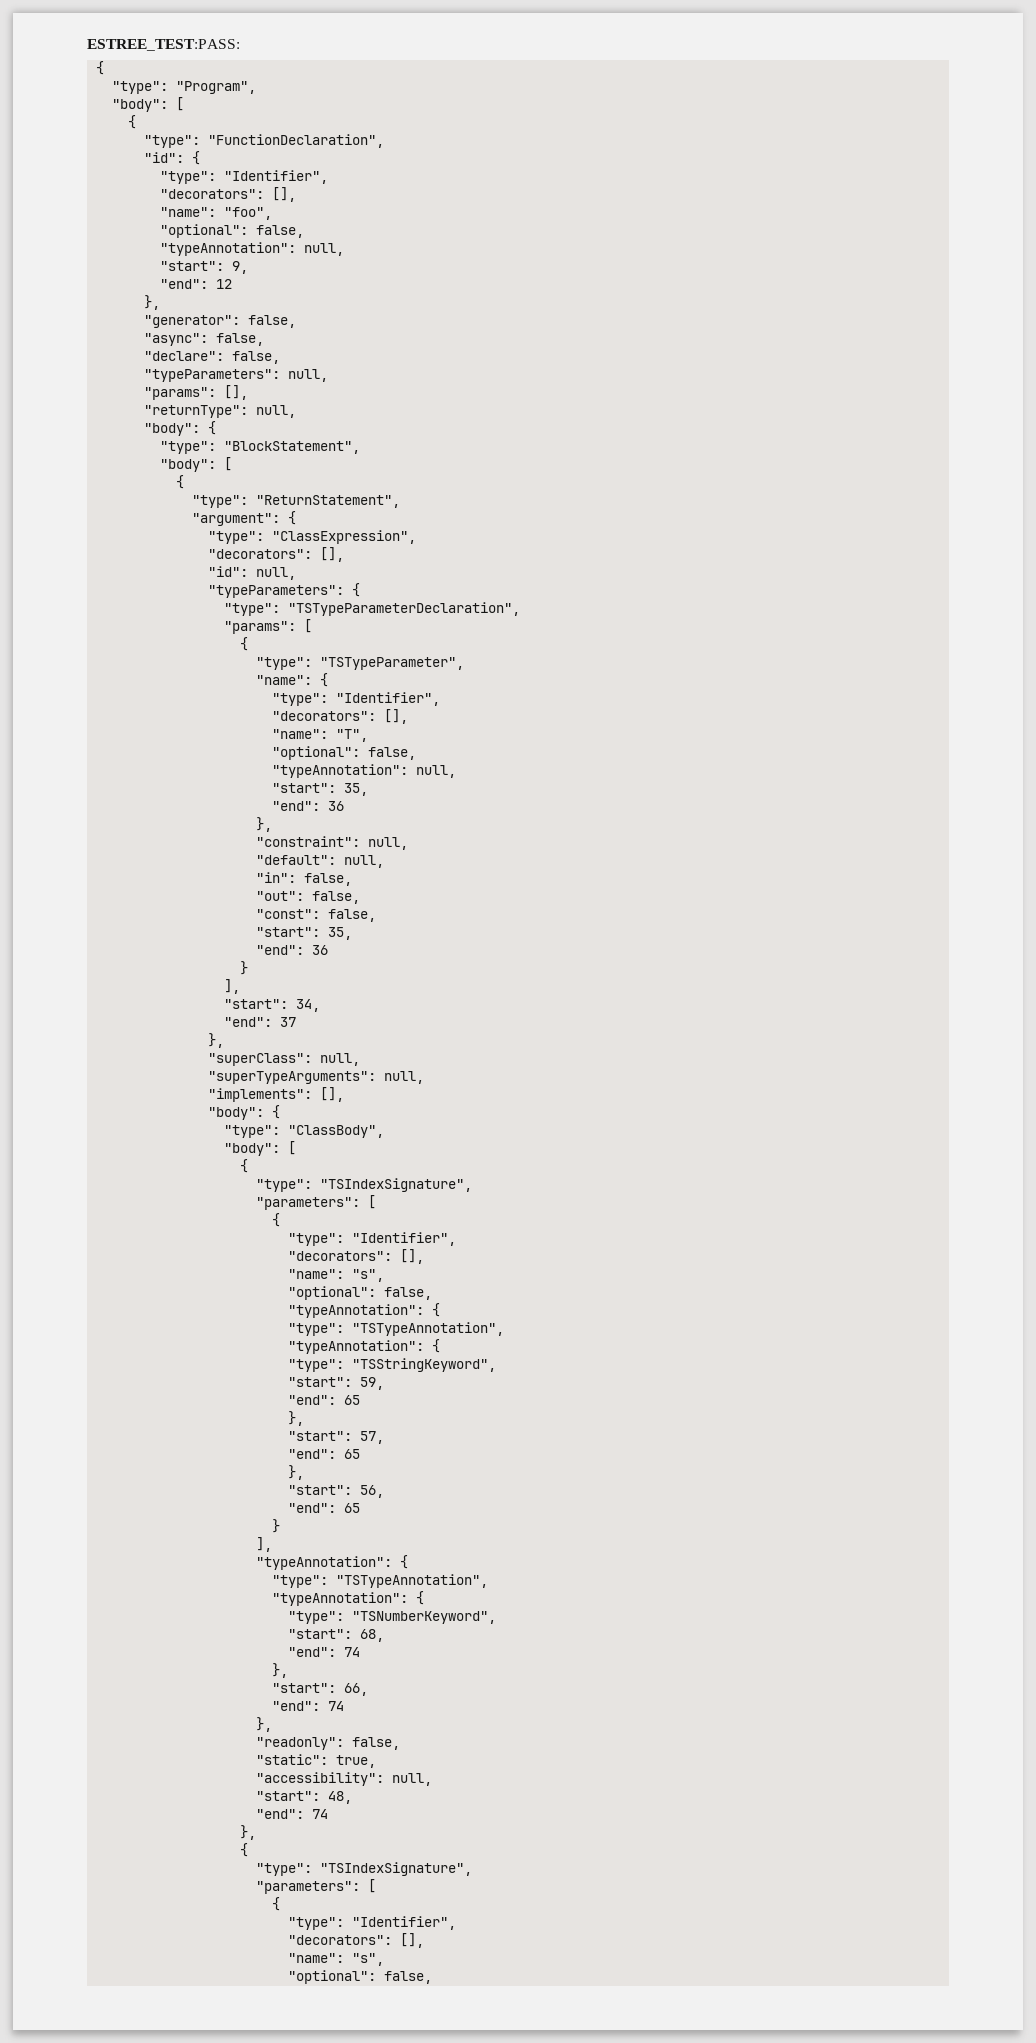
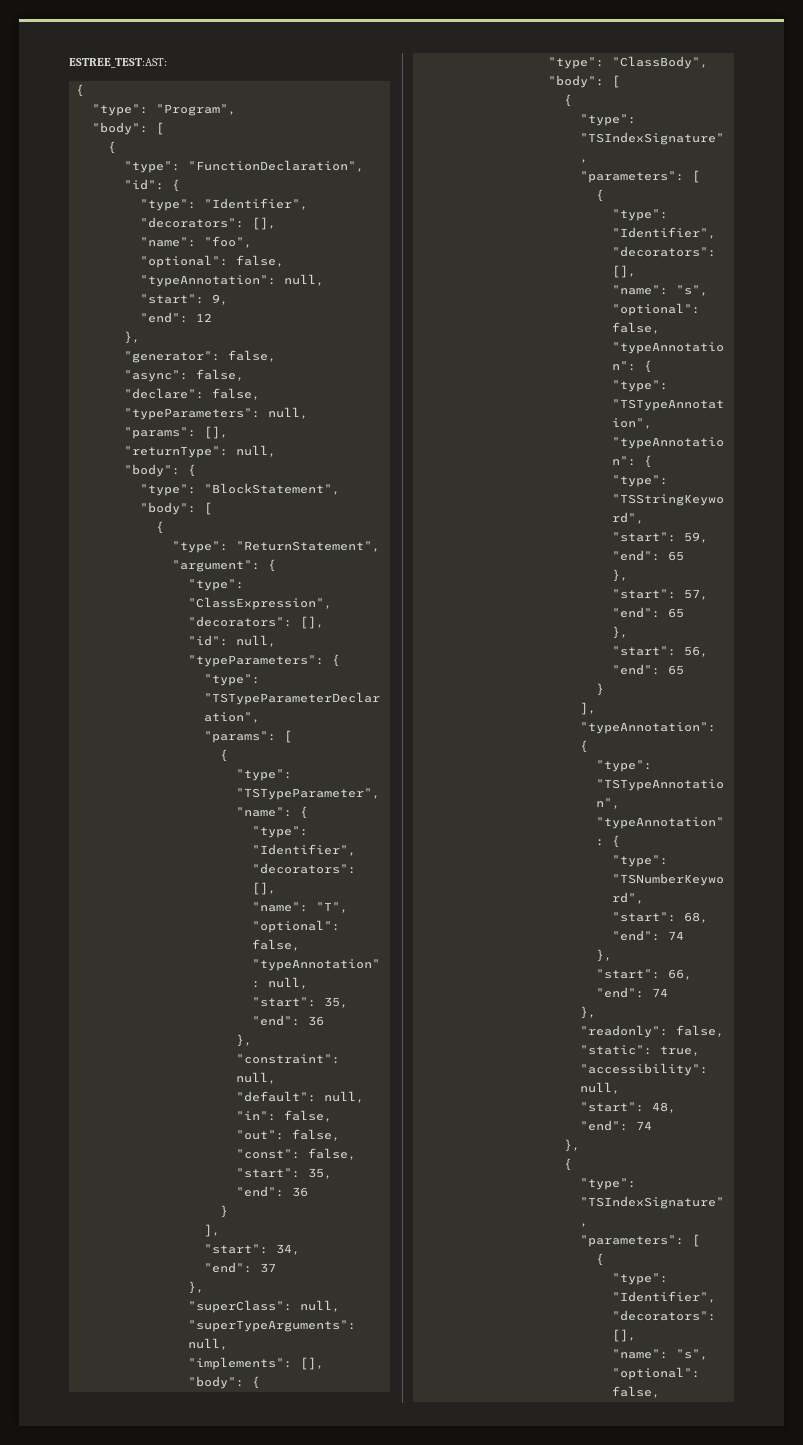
- ESTREE_TEST:PASS:
+ ESTREE_TEST:AST:

